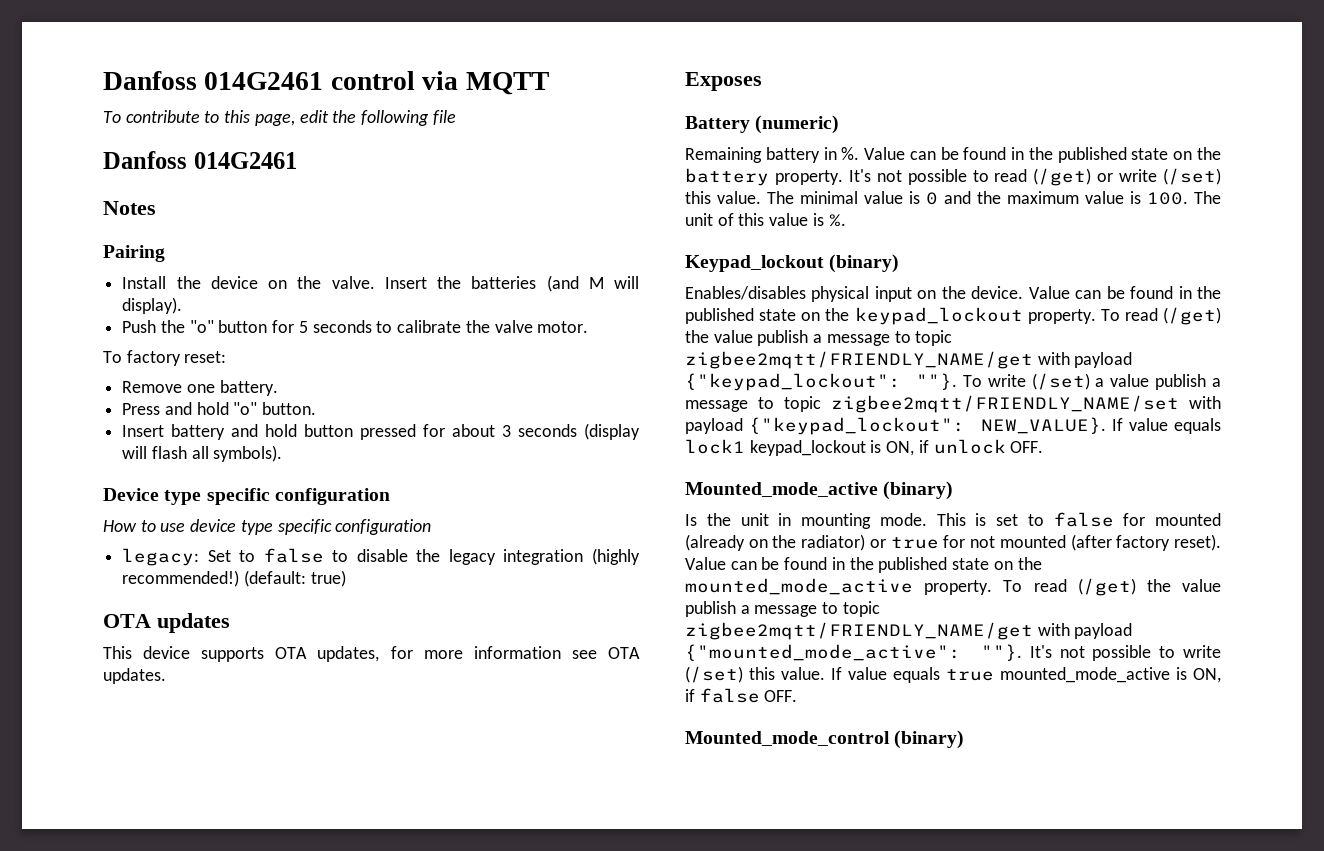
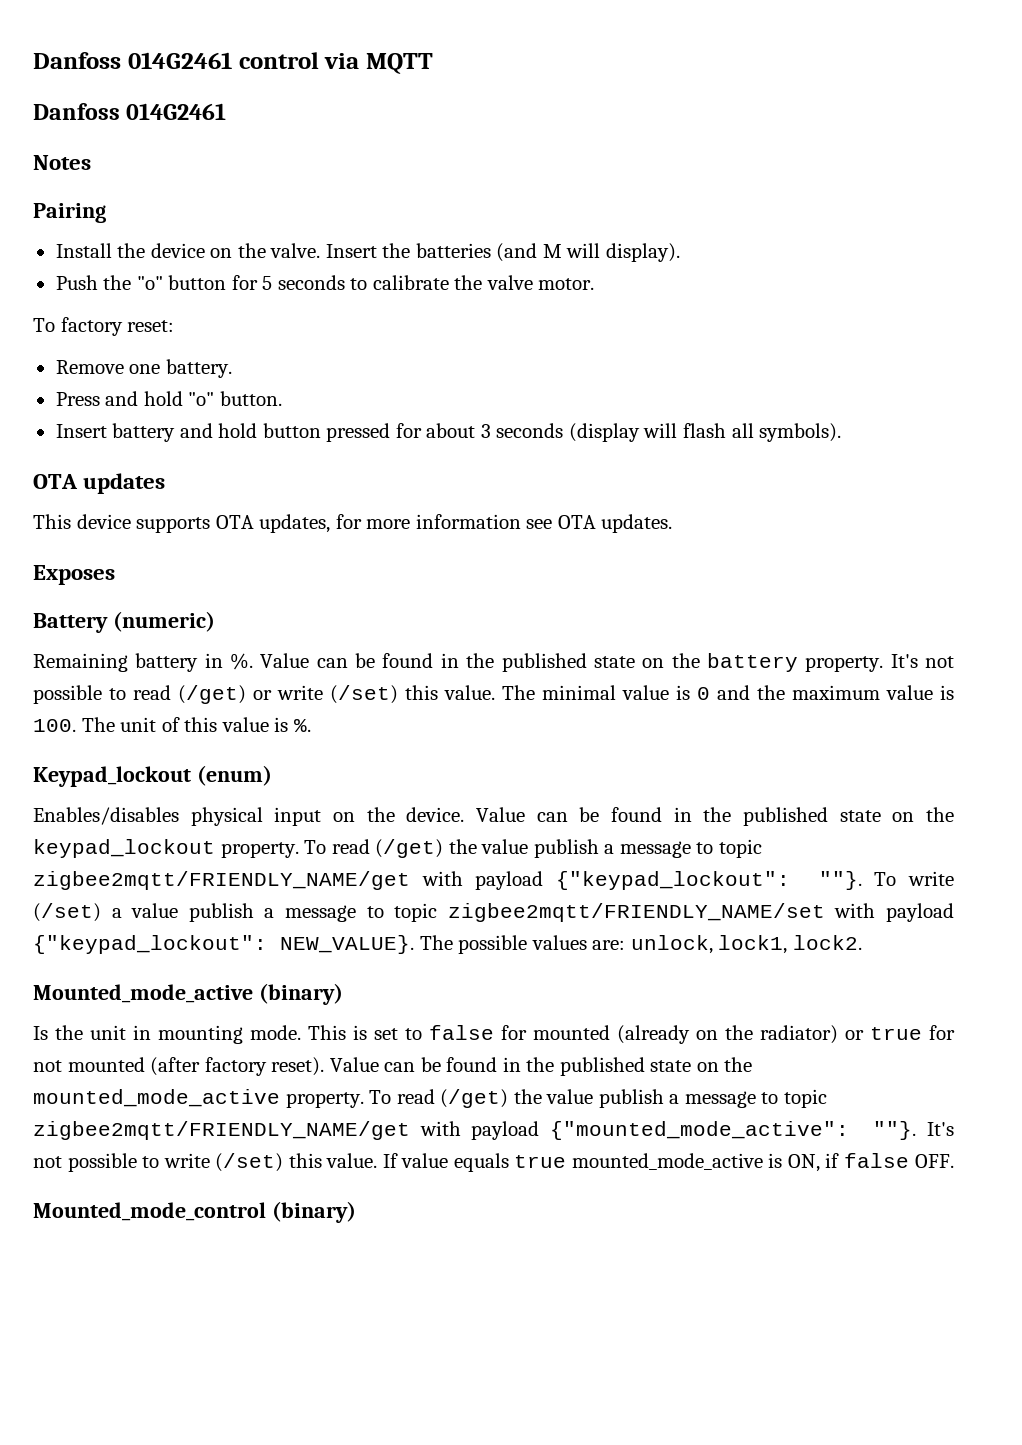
- To contribute to this page, edit the following file
- Device type specific configuration
- How to use device type specific configuration
- legacy: Set to false to disable the legacy integration (highly recommended!) (default: true)
- Keypad_lockout (binary)
+ Keypad_lockout (enum)
- If value equals lock1 keypad_lockout is ON, if unlock OFF.
+ The possible values are: unlock, lock1, lock2.

